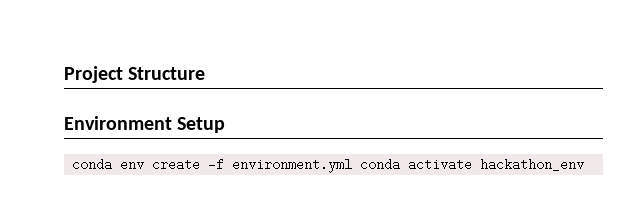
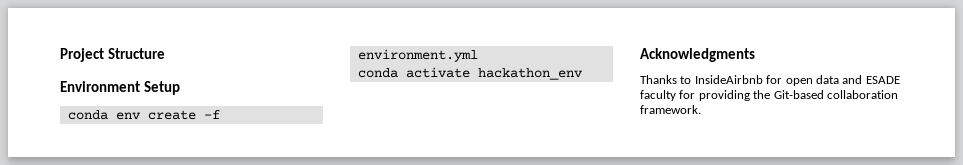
- conda env create -f environment.yml conda activate hackathon_env
+ conda env create -f environment.yml
+ conda activate hackathon_env
+ Acknowledgments
+ Thanks to InsideAirbnb for open data and ESADE faculty for providing the Git-based collaboration framework.

